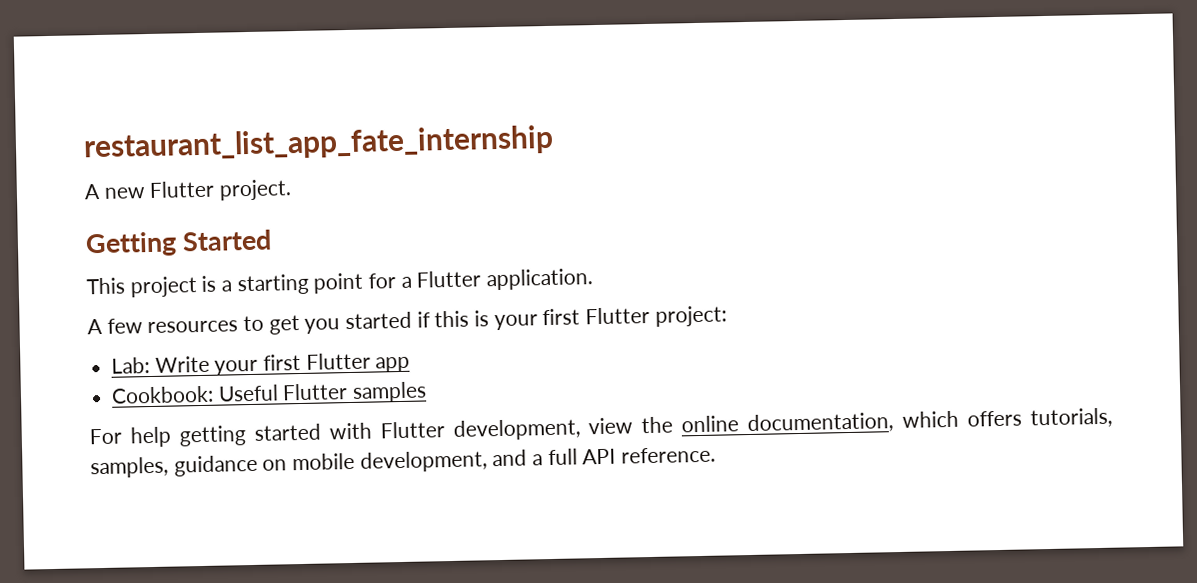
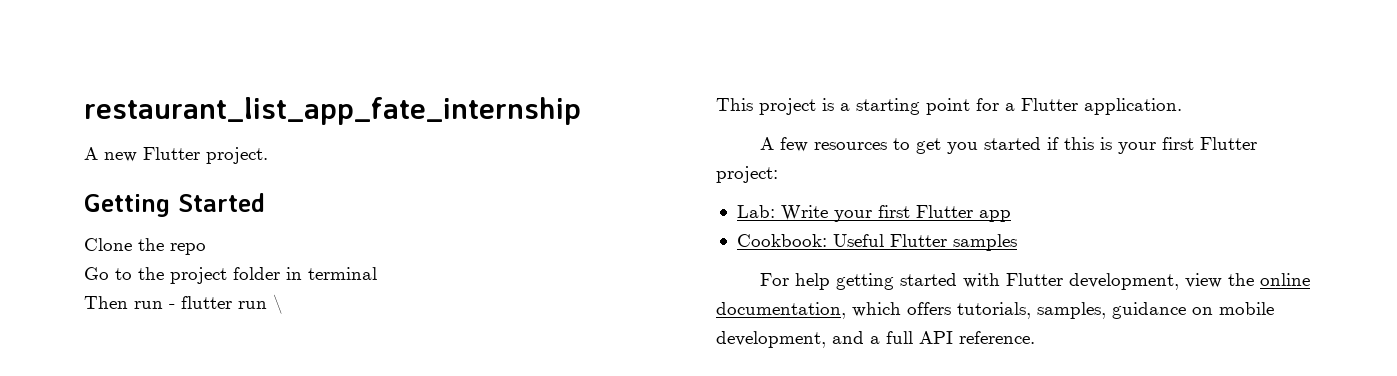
+ Clone the repo
+ Go to the project folder in terminal
+ Then run - flutter run \

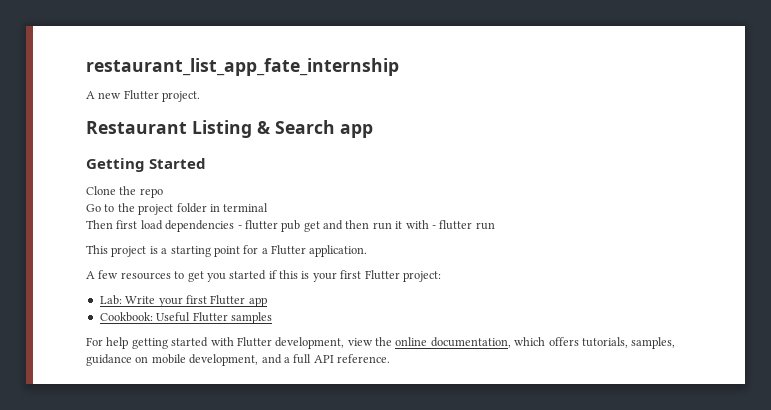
+ Restaurant Listing & Search app
- Then run - flutter run \
+ Then first load dependencies - flutter pub get and then run it with - flutter run

